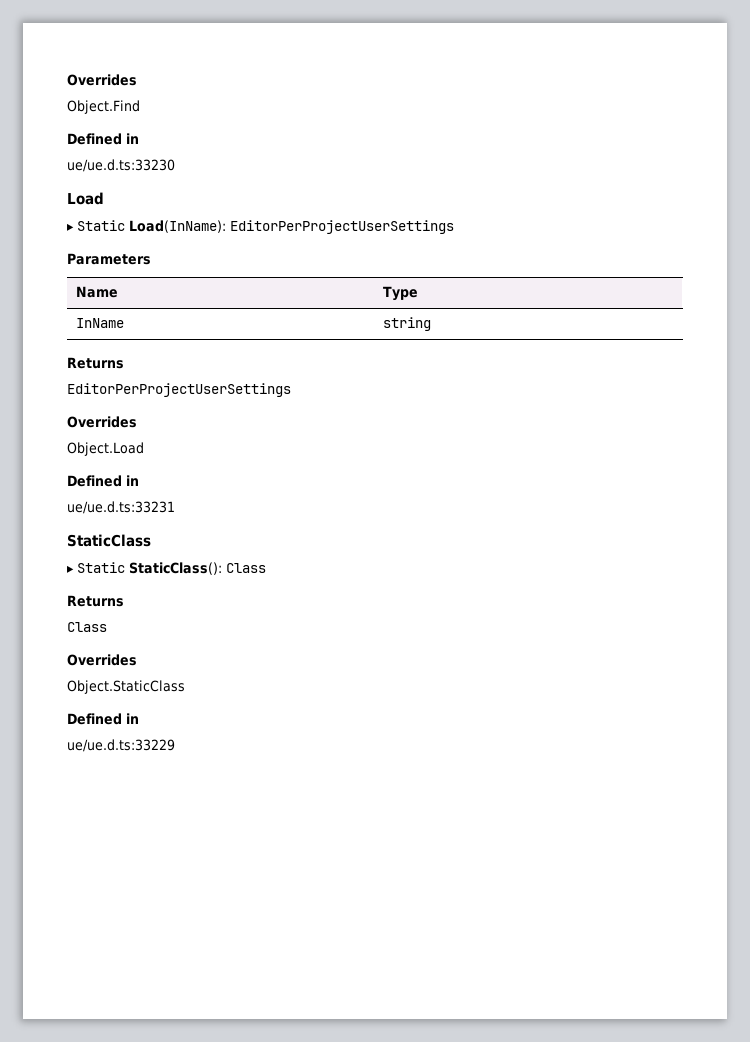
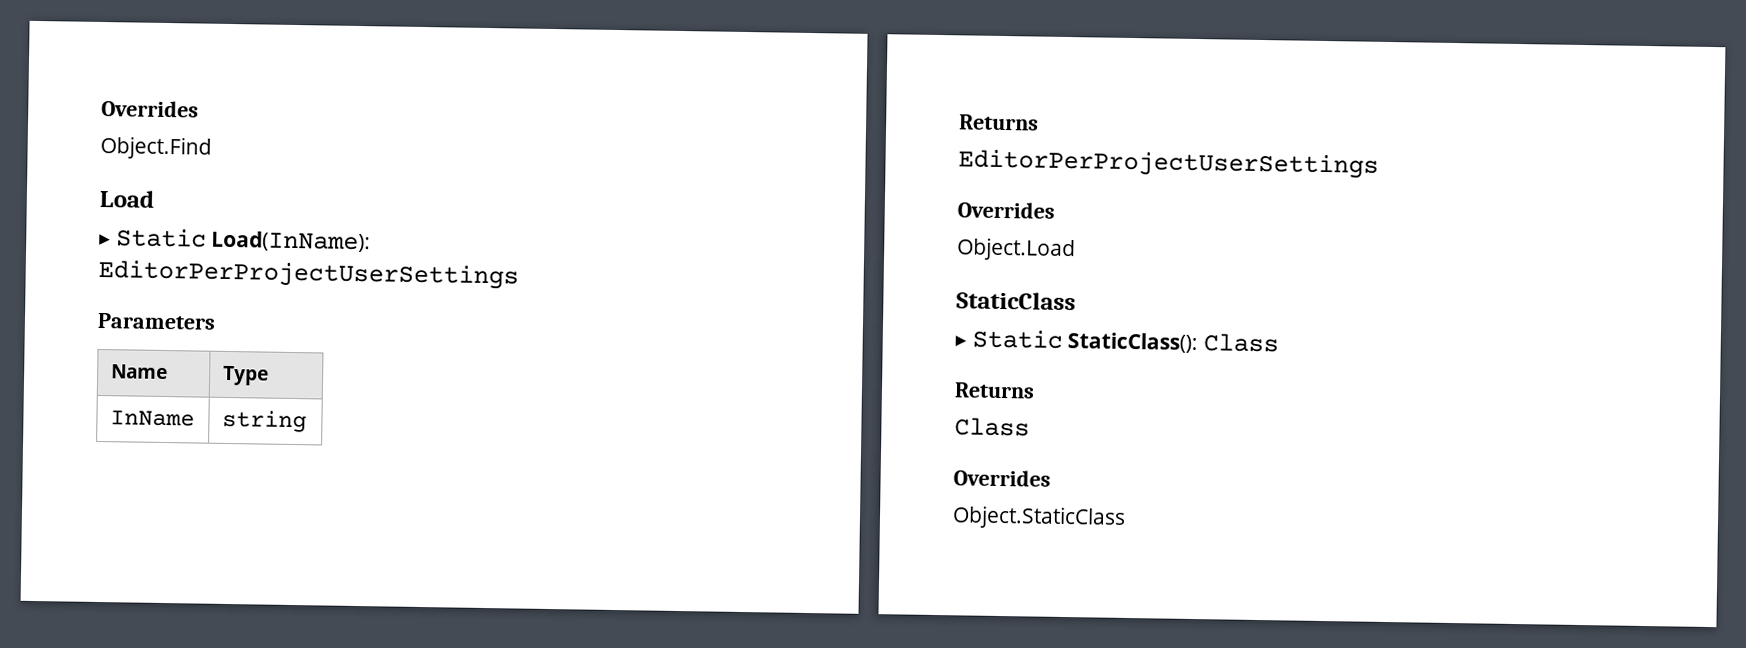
  Object.Find
- Defined in
- ue/ue.d.ts:33230
  Object.Load
- Defined in
- ue/ue.d.ts:33231
  Object.StaticClass
- Defined in
- ue/ue.d.ts:33229

